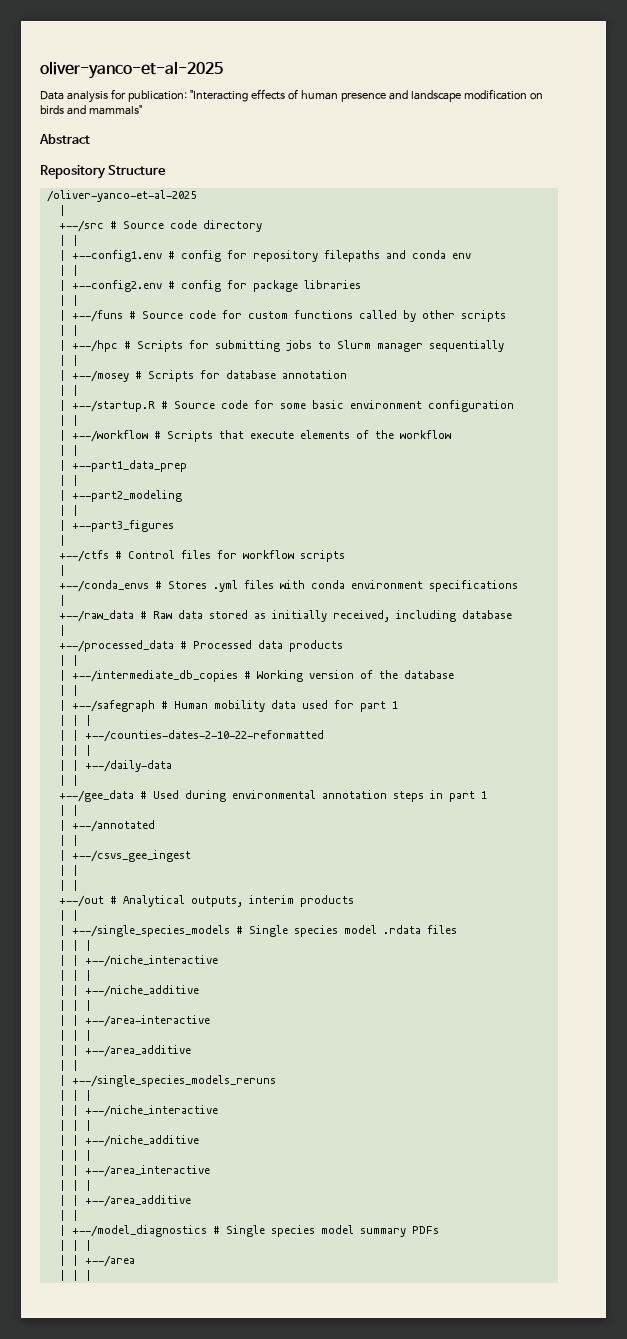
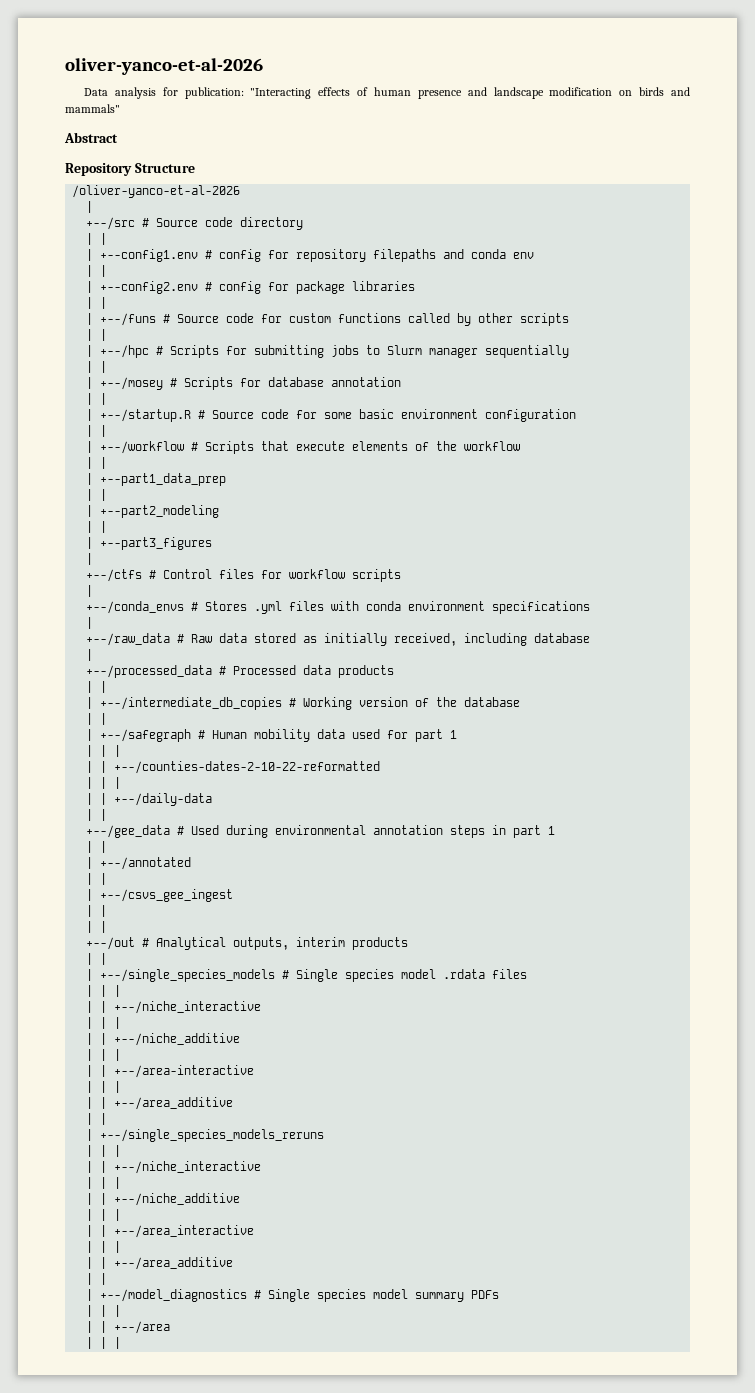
- oliver-yanco-et-al-2025
+ oliver-yanco-et-al-2026
- /oliver-yanco-et-al-2025
+ /oliver-yanco-et-al-2026

